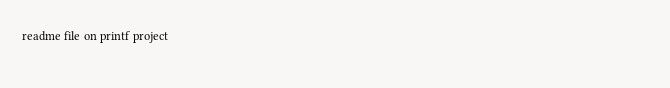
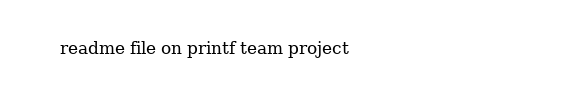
- readme file on printf project
+ readme file on printf team project

